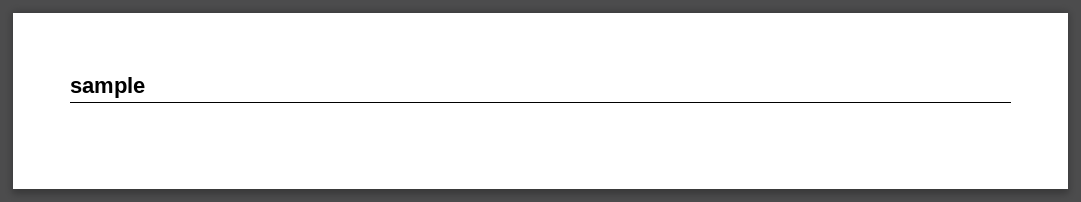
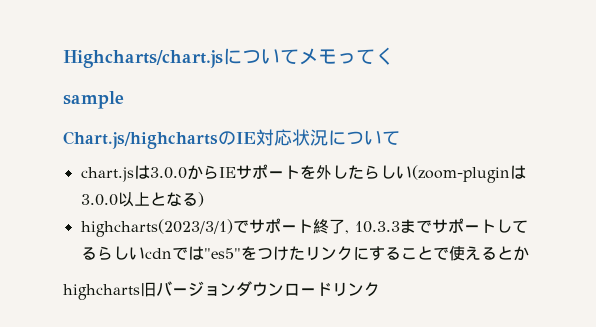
+ Highcharts/chart.jsについてメモってく
  sample
+ Chart.js/highchartsのIE対応状況について
+ chart.jsは3.0.0からIEサポートを外したらしい(zoom-pluginは3.0.0以上となる)
+ highcharts(2023/3/1)でサポート終了, 10.3.3までサポートしてるらしいcdnでは"es5"をつけたリンクにすることで使えるとか
+ highcharts旧バージョンダウンロードリンク

